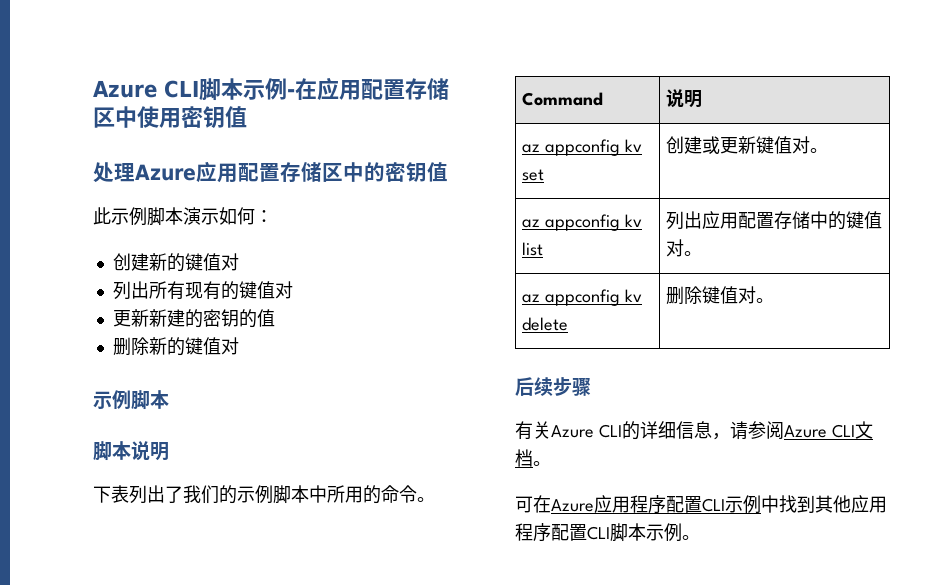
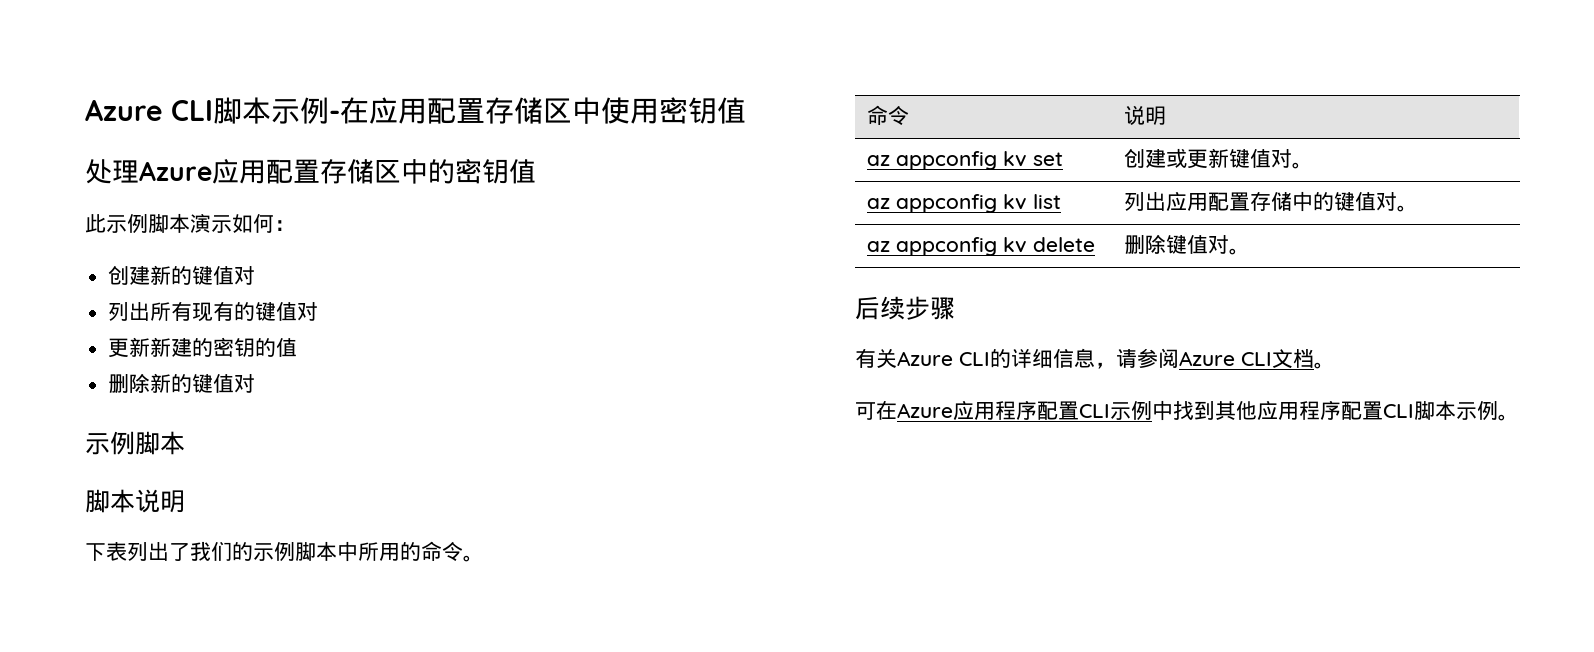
- Command | 说明
+ 命令 | 说明

